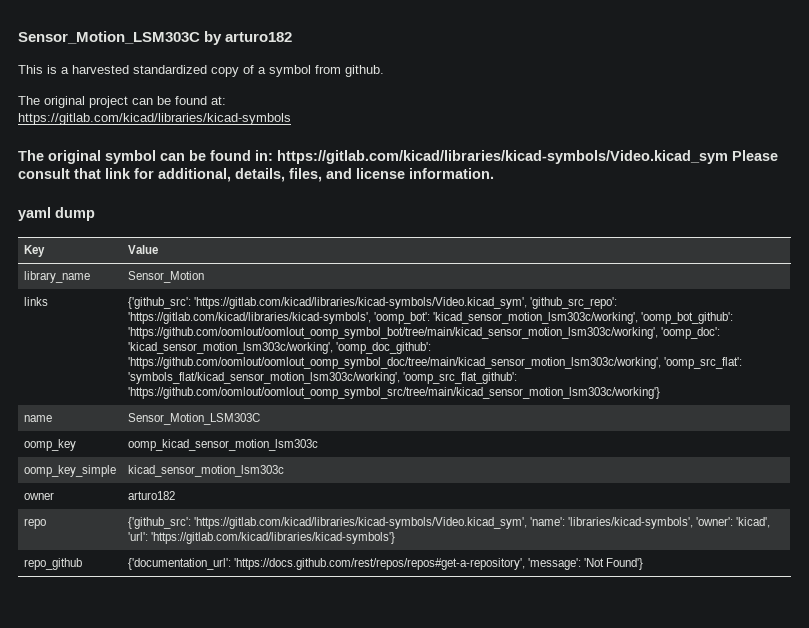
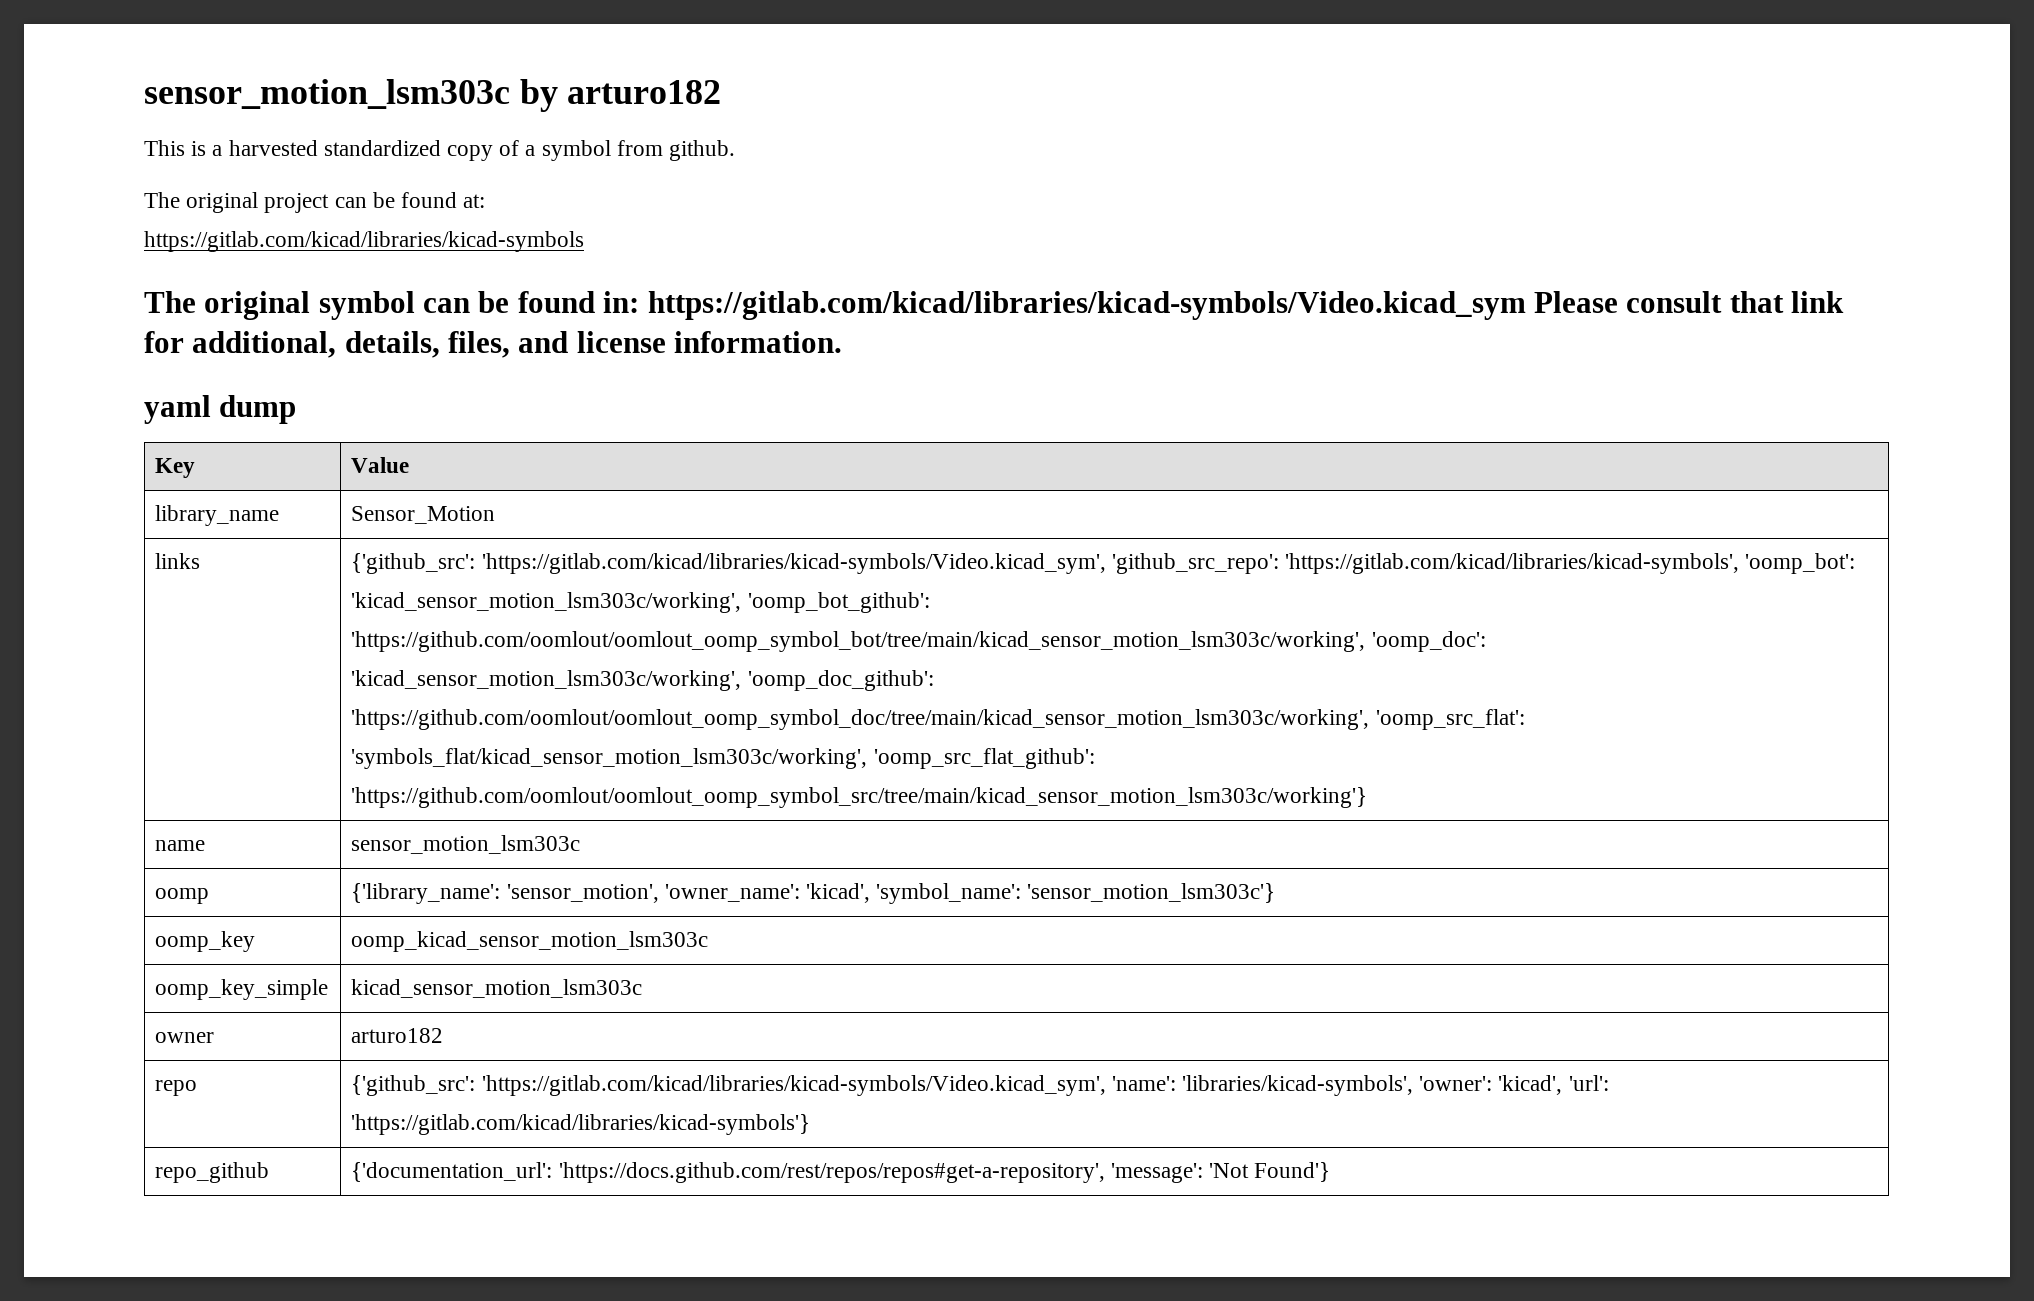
- Sensor_Motion_LSM303C by arturo182
+ sensor_motion_lsm303c by arturo182
- name | Sensor_Motion_LSM303C
+ name | sensor_motion_lsm303c
+ oomp | {'library_name': 'sensor_motion', 'owner_name': 'kicad', 'symbol_name': 'sensor_motion_lsm303c'}

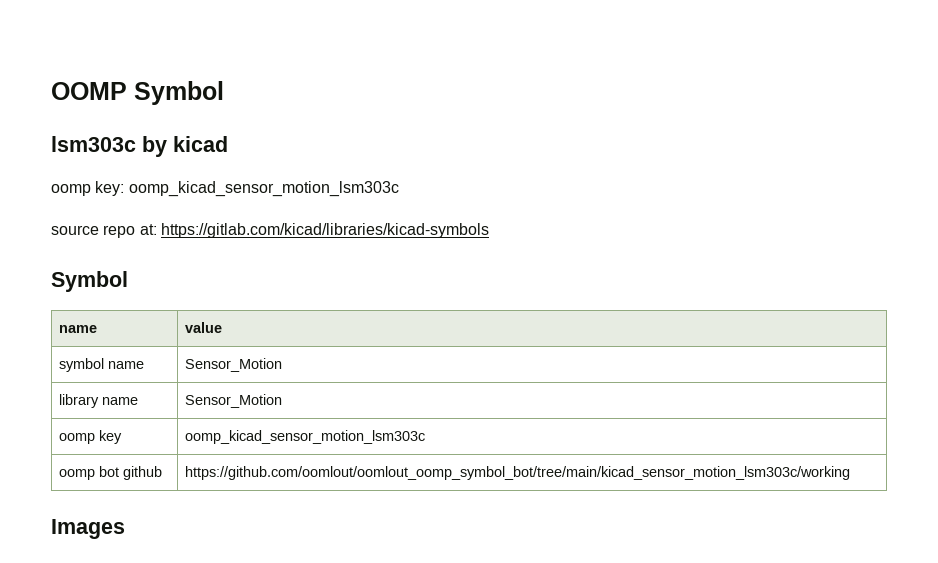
- sensor_motion_lsm303c by arturo182
- This is a harvested standardized copy of a symbol from github.
- The original project can be found at:
- https://gitlab.com/kicad/libraries/kicad-symbols
- The original symbol can be found in: https://gitlab.com/kicad/libraries/kicad-symbols/Video.kicad_sym Please consult that link for additional, details, files, and license information.
- yaml dump
- Key | Value
- library_name | Sensor_Motion
- links | {'github_src': 'https://gitlab.com/kicad/libraries/kicad-symbols/Video.kicad_sym', 'github_src_repo': 'https://gitlab.com/kicad/libraries/kicad-symbols', 'oomp_bot': 'kicad_sensor_motion_lsm303c/working', 'oomp_bot_github': 'https://github.com/oomlout/oomlout_oomp_symbol_bot/tree/main/kicad_sensor_motion_lsm303c/working', 'oomp_doc': 'kicad_sensor_motion_lsm303c/working', 'oomp_doc_github': 'https://github.com/oomlout/oomlout_oomp_symbol_doc/tree/main/kicad_sensor_motion_lsm303c/working', 'oomp_src_flat': 'symbols_flat/kicad_sensor_motion_lsm303c/working', 'oomp_src_flat_github': 'https://github.com/oomlout/oomlout_oomp_symbol_src/tree/main/kicad_sensor_motion_lsm303c/working'}
- name | sensor_motion_lsm303c
- oomp | {'library_name': 'sensor_motion', 'owner_name': 'kicad', 'symbol_name': 'sensor_motion_lsm303c'}
- oomp_key | oomp_kicad_sensor_motion_lsm303c
- oomp_key_simple | kicad_sensor_motion_lsm303c
- owner | arturo182
- repo | {'github_src': 'https://gitlab.com/kicad/libraries/kicad-symbols/Video.kicad_sym', 'name': 'libraries/kicad-symbols', 'owner': 'kicad', 'url': 'https://gitlab.com/kicad/libraries/kicad-symbols'}
- repo_github | {'documentation_url': 'https://docs.github.com/rest/repos/repos#get-a-repository', 'message': 'Not Found'}
+ OOMP Symbol
+ lsm303c by kicad
+ oomp key: oomp_kicad_sensor_motion_lsm303c
+ source repo at: https://gitlab.com/kicad/libraries/kicad-symbols
+ Symbol
+ name | value
+ symbol name | Sensor_Motion
+ library name | Sensor_Motion
+ oomp key | oomp_kicad_sensor_motion_lsm303c
+ oomp bot github | https://github.com/oomlout/oomlout_oomp_symbol_bot/tree/main/kicad_sensor_motion_lsm303c/working
+ Images

